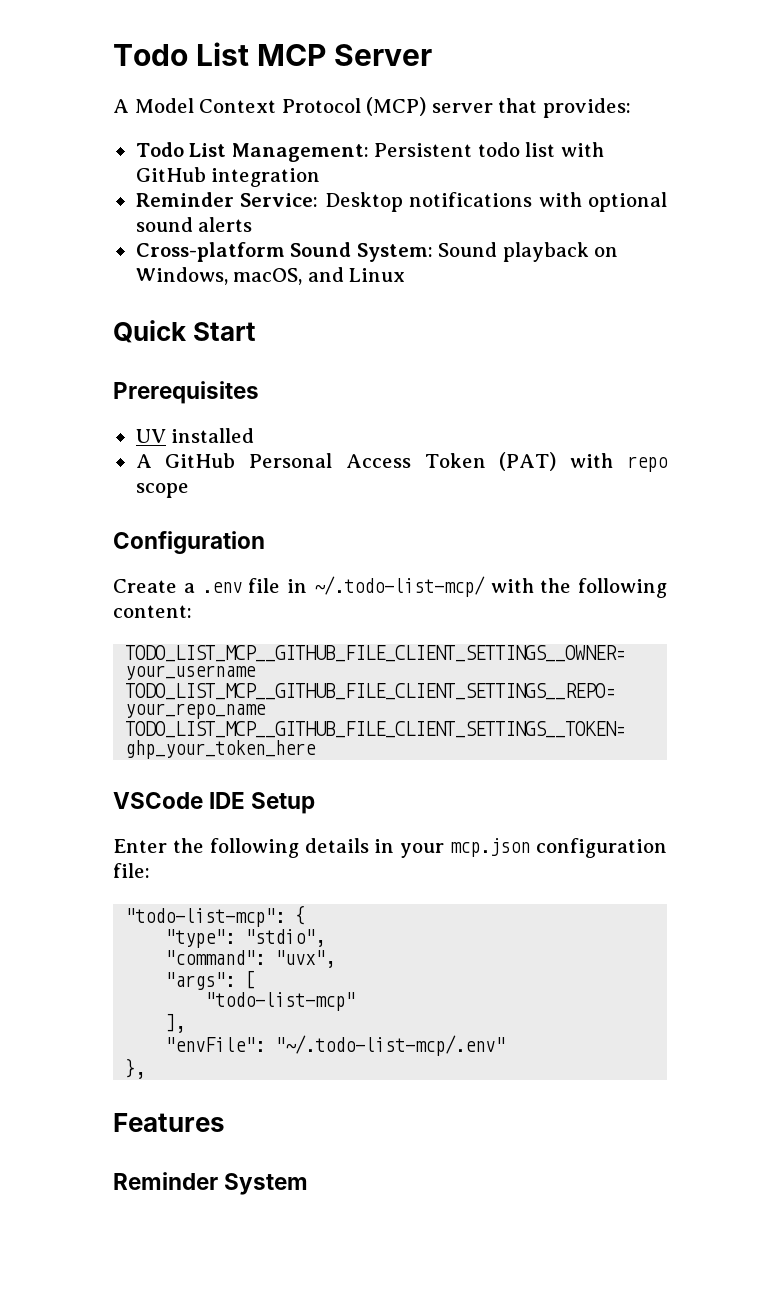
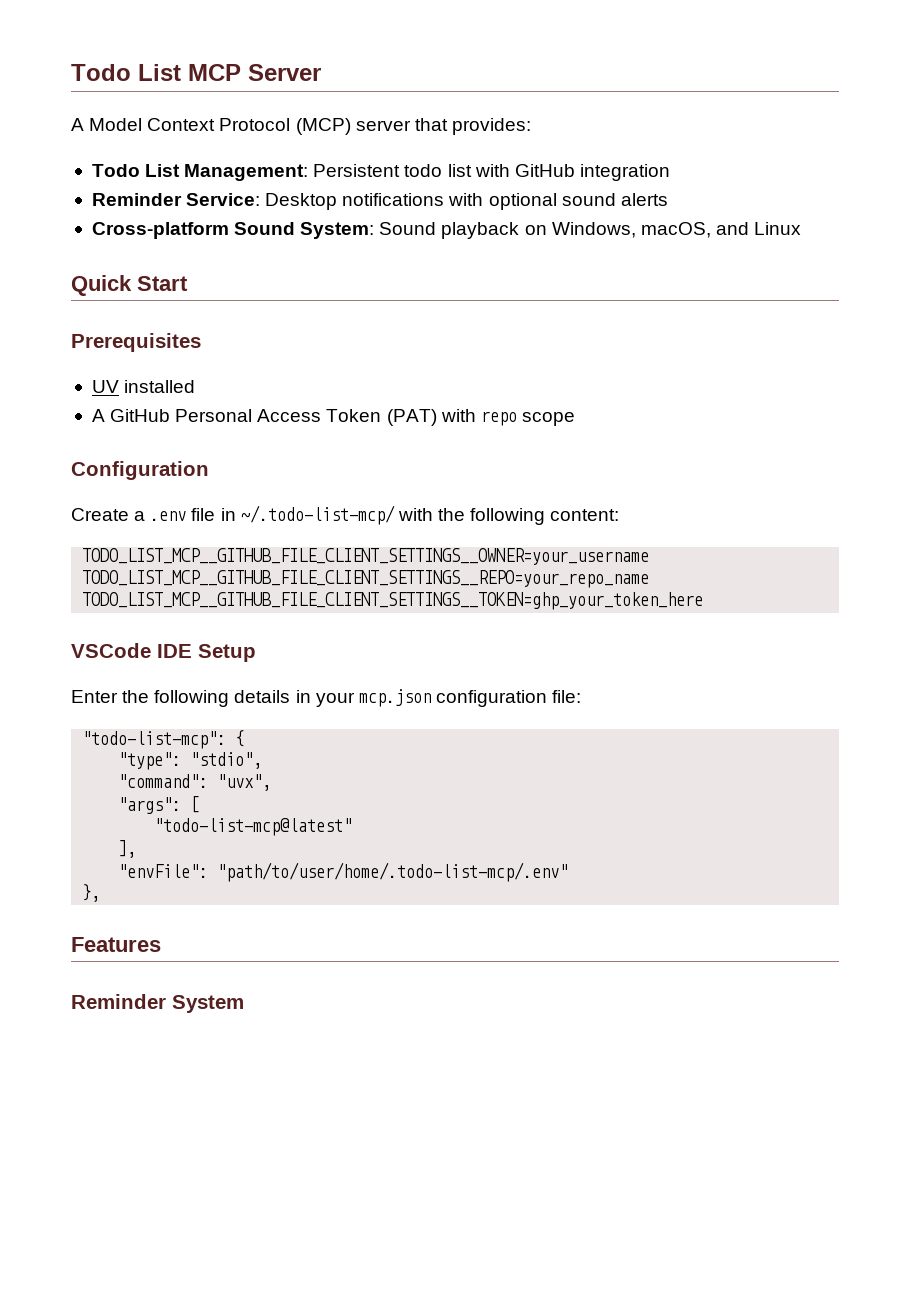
- "todo-list-mcp"
+ "todo-list-mcp@latest"
- "envFile": "~/.todo-list-mcp/.env"
+ "envFile": "path/to/user/home/.todo-list-mcp/.env"

